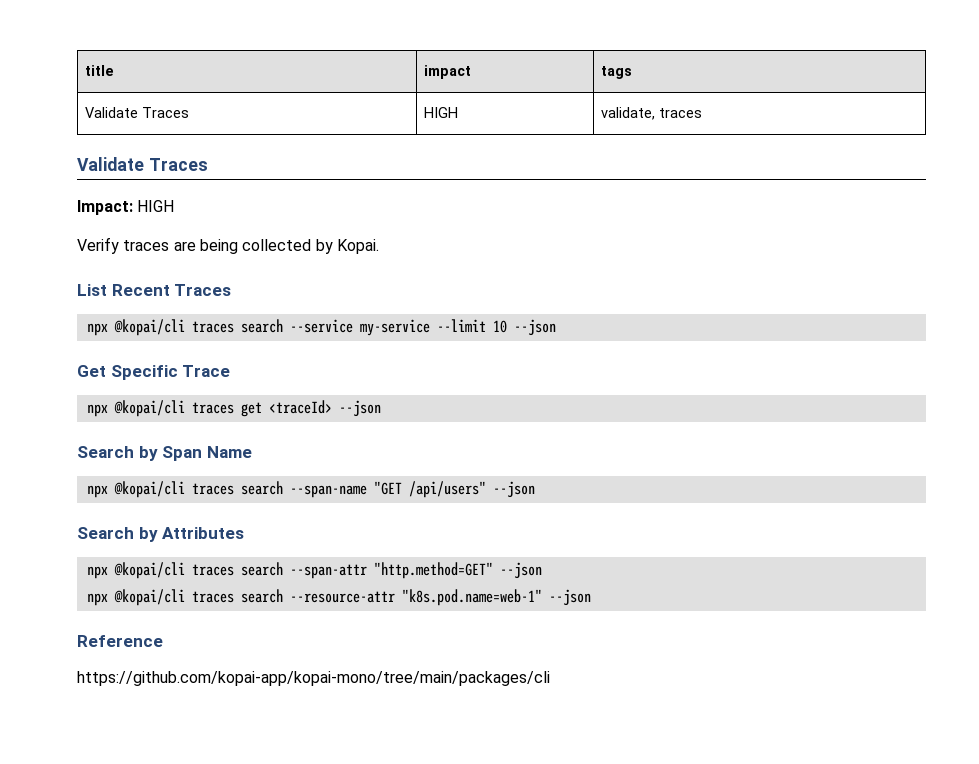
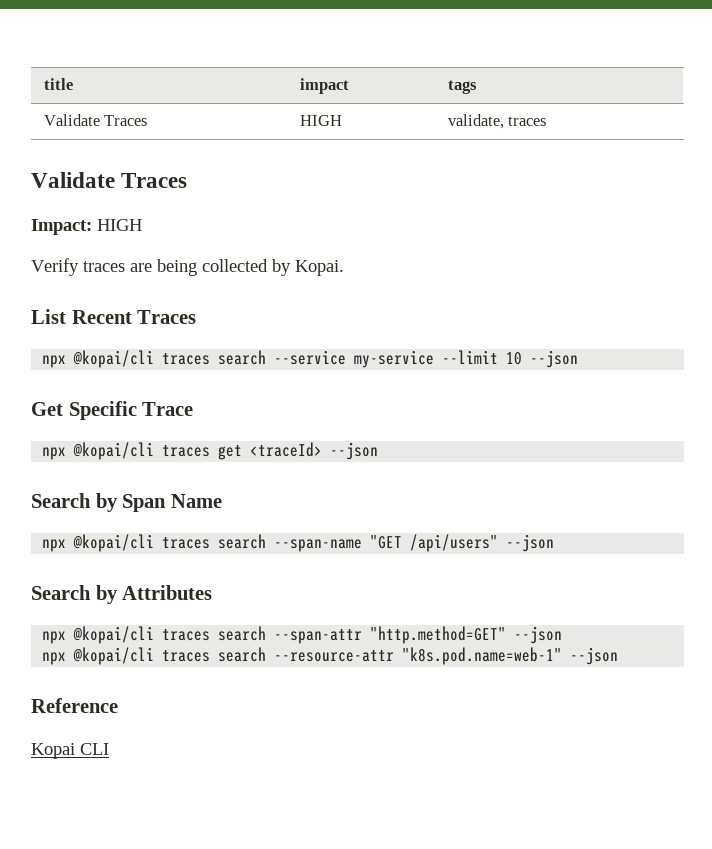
- https://github.com/kopai-app/kopai-mono/tree/main/packages/cli
+ Kopai CLI

